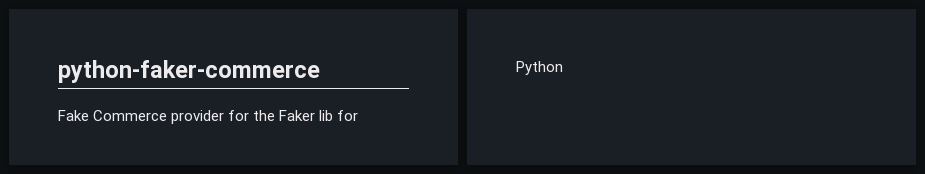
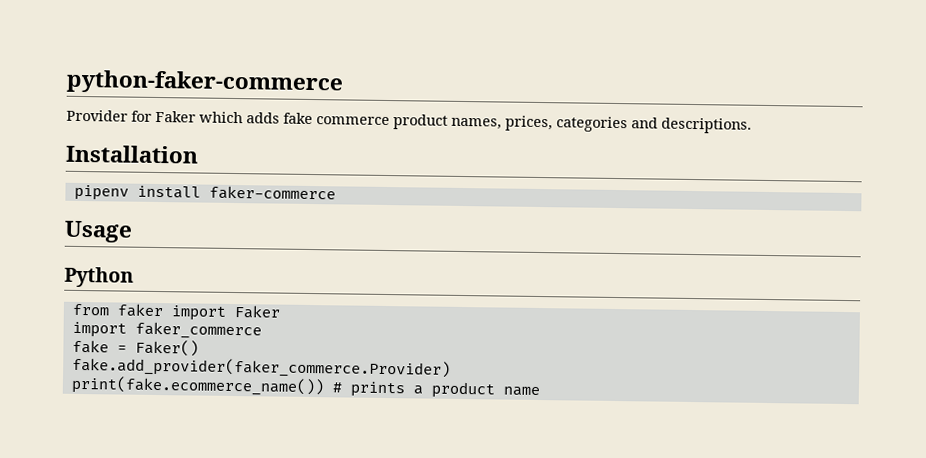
- Fake Commerce provider for the Faker lib for Python
+ Provider for Faker which adds fake commerce product names, prices, categories and descriptions.
+ Installation
+ pipenv install faker-commerce
+ Usage
+ Python
+ from faker import Faker
+ import faker_commerce
+ fake = Faker()
+ fake.add_provider(faker_commerce.Provider)
+ print(fake.ecommerce_name()) # prints a product name

